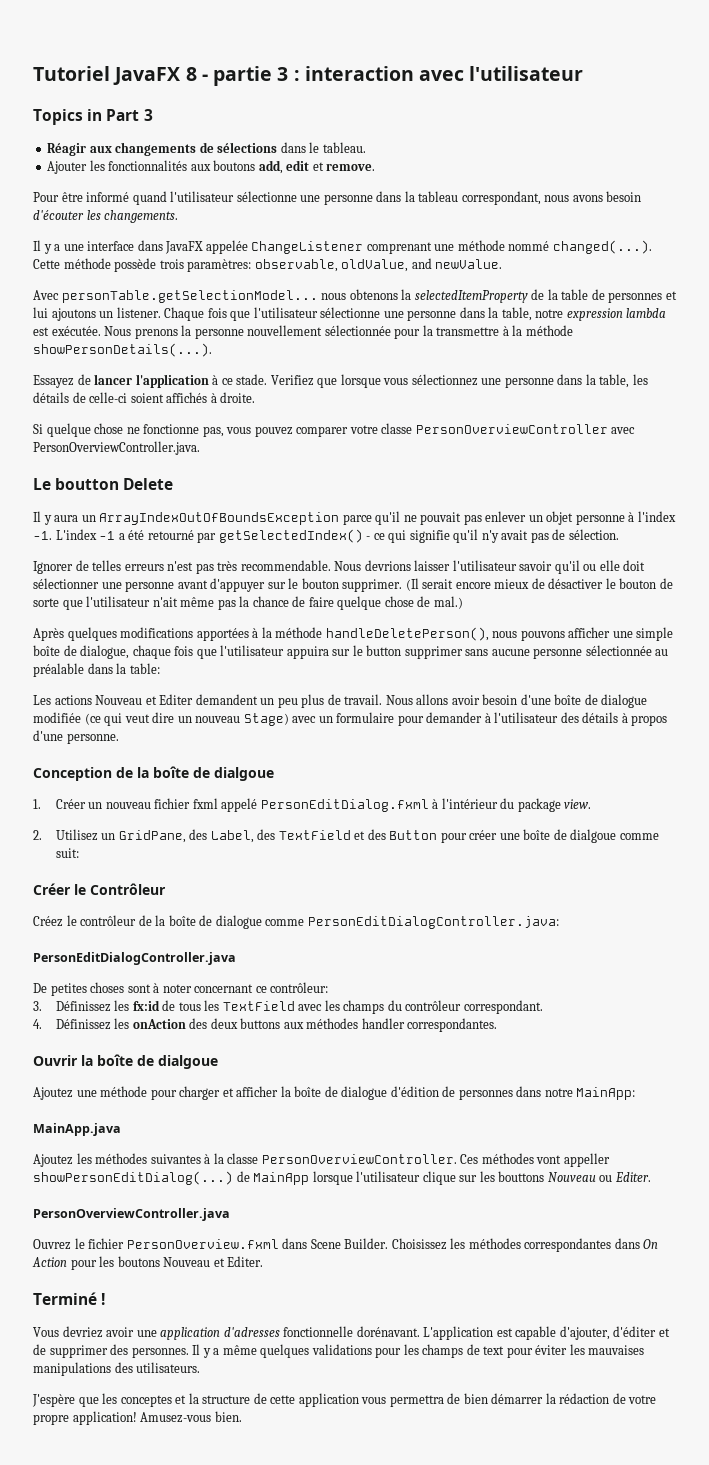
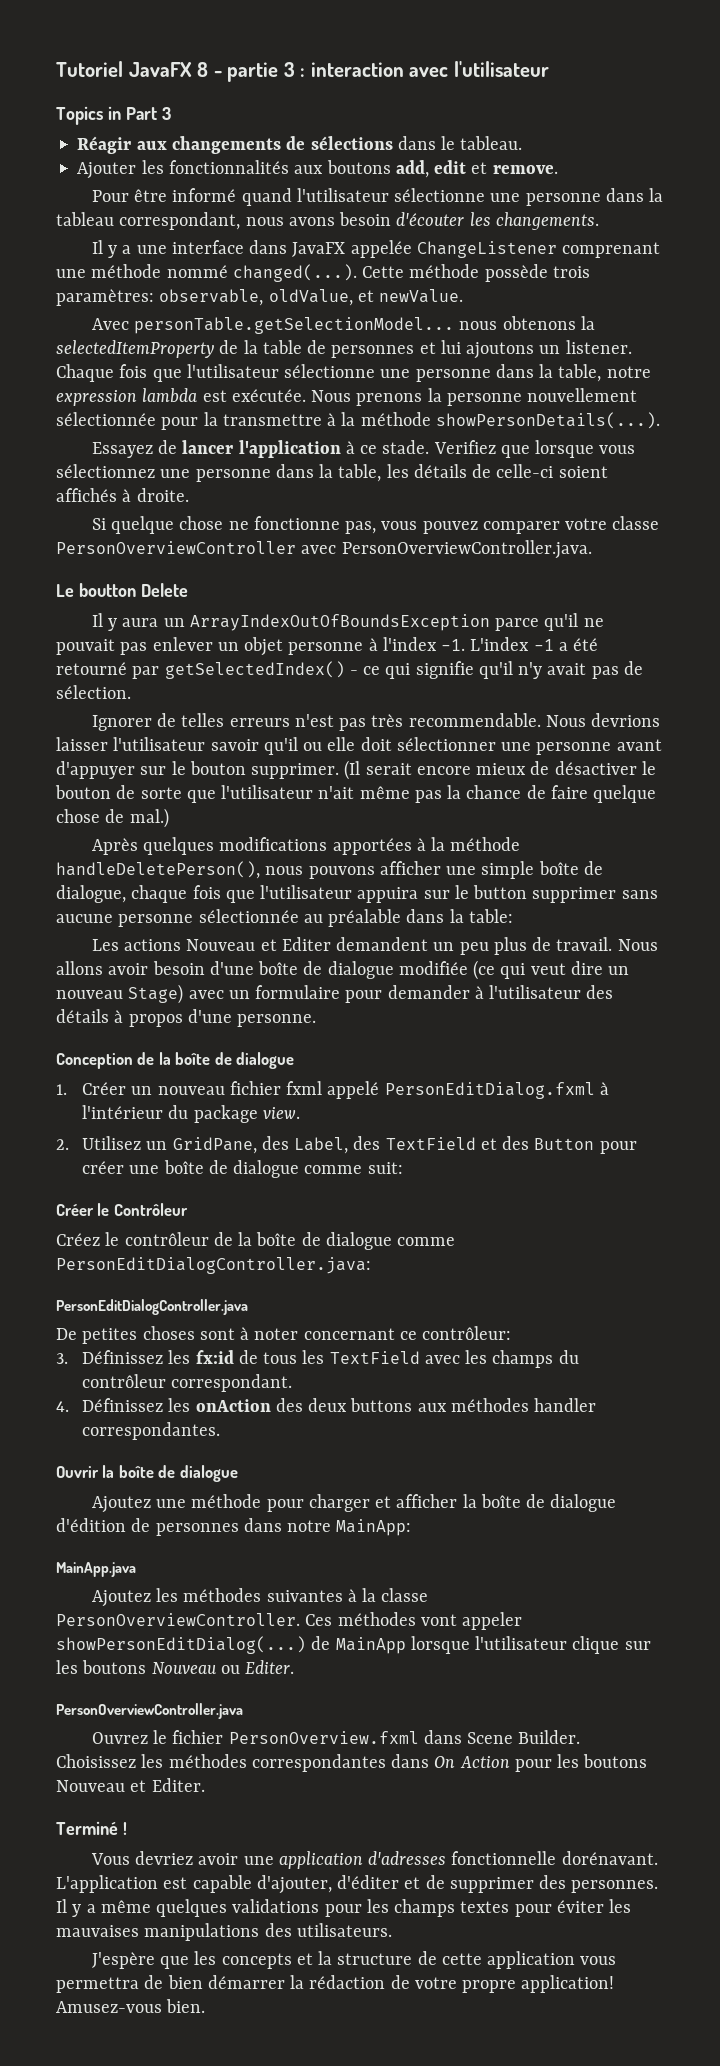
- Il y a une interface dans JavaFX appelée ChangeListener comprenant une méthode nommé changed(...). Cette méthode possède trois paramètres: observable, oldValue, and newValue.
+ Il y a une interface dans JavaFX appelée ChangeListener comprenant une méthode nommé changed(...). Cette méthode possède trois paramètres: observable, oldValue, et newValue.
- Conception de la boîte de dialgoue
+ Conception de la boîte de dialogue
- 2. Utilisez un GridPane, des Label, des TextField et des Button pour créer une boîte de dialgoue comme suit:
+ 2. Utilisez un GridPane, des Label, des TextField et des Button pour créer une boîte de dialogue comme suit:
- Ouvrir la boîte de dialgoue
+ Ouvrir la boîte de dialogue
- Ces méthodes vont appeller showPersonEditDialog(...) de MainApp lorsque l'utilisateur clique sur les bouttons Nouveau ou Editer.
+ Ces méthodes vont appeler showPersonEditDialog(...) de MainApp lorsque l'utilisateur clique sur les boutons Nouveau ou Editer.
- Il y a même quelques validations pour les champs de text pour éviter les mauvaises manipulations des utilisateurs.
+ Il y a même quelques validations pour les champs textes pour éviter les mauvaises manipulations des utilisateurs.
- J'espère que les conceptes et la structure de cette application vous permettra de bien démarrer la rédaction de votre propre application!
+ J'espère que les concepts et la structure de cette application vous permettra de bien démarrer la rédaction de votre propre application!

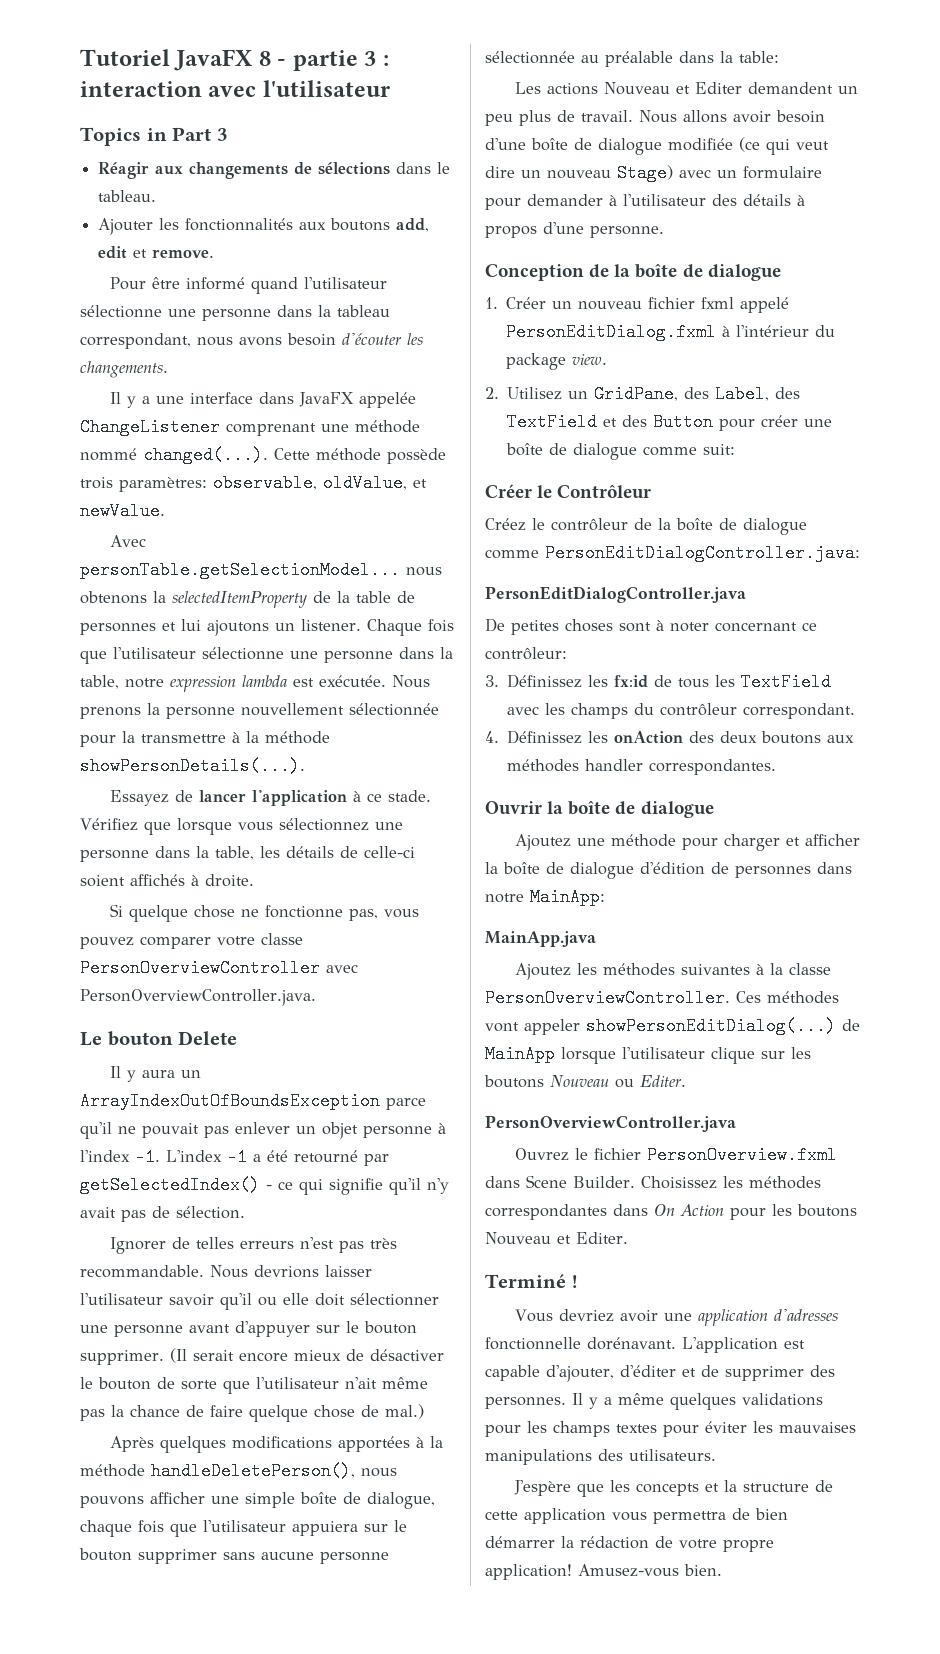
- Verifiez que lorsque vous sélectionnez une personne dans la table, les détails de celle-ci soient affichés à droite.
+ Vérifiez que lorsque vous sélectionnez une personne dans la table, les détails de celle-ci soient affichés à droite.
- Le boutton Delete
+ Le bouton Delete
- Ignorer de telles erreurs n'est pas très recommendable.
+ Ignorer de telles erreurs n'est pas très recommandable.
- Après quelques modifications apportées à la méthode handleDeletePerson(), nous pouvons afficher une simple boîte de dialogue, chaque fois que l'utilisateur appuira sur le button supprimer sans aucune personne sélectionnée au préalable dans la table:
+ Après quelques modifications apportées à la méthode handleDeletePerson(), nous pouvons afficher une simple boîte de dialogue, chaque fois que l'utilisateur appuiera sur le bouton supprimer sans aucune personne sélectionnée au préalable dans la table:
- 4. Définissez les onAction des deux buttons aux méthodes handler correspondantes.
+ 4. Définissez les onAction des deux boutons aux méthodes handler correspondantes.

